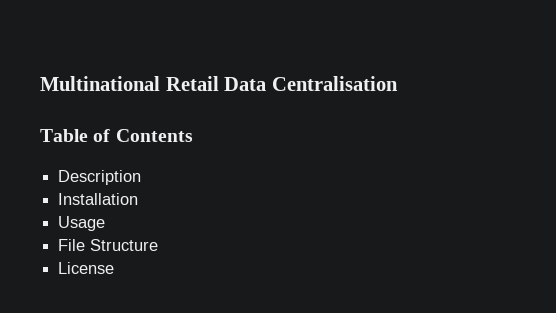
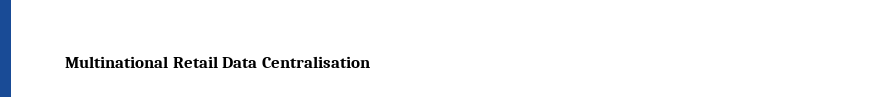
- Table of Contents
- Description
- Installation
- Usage
- File Structure
- License

